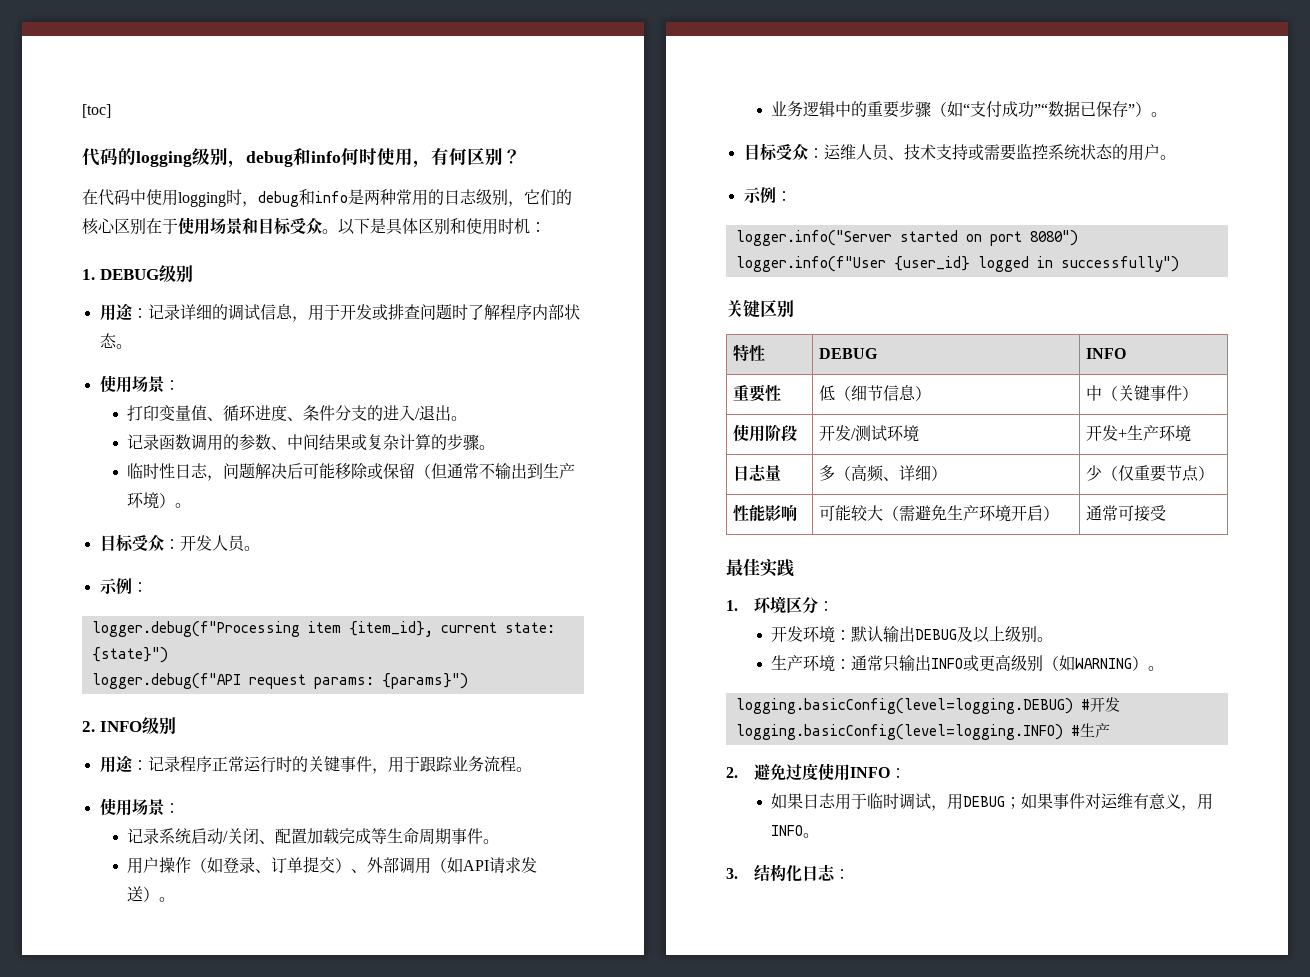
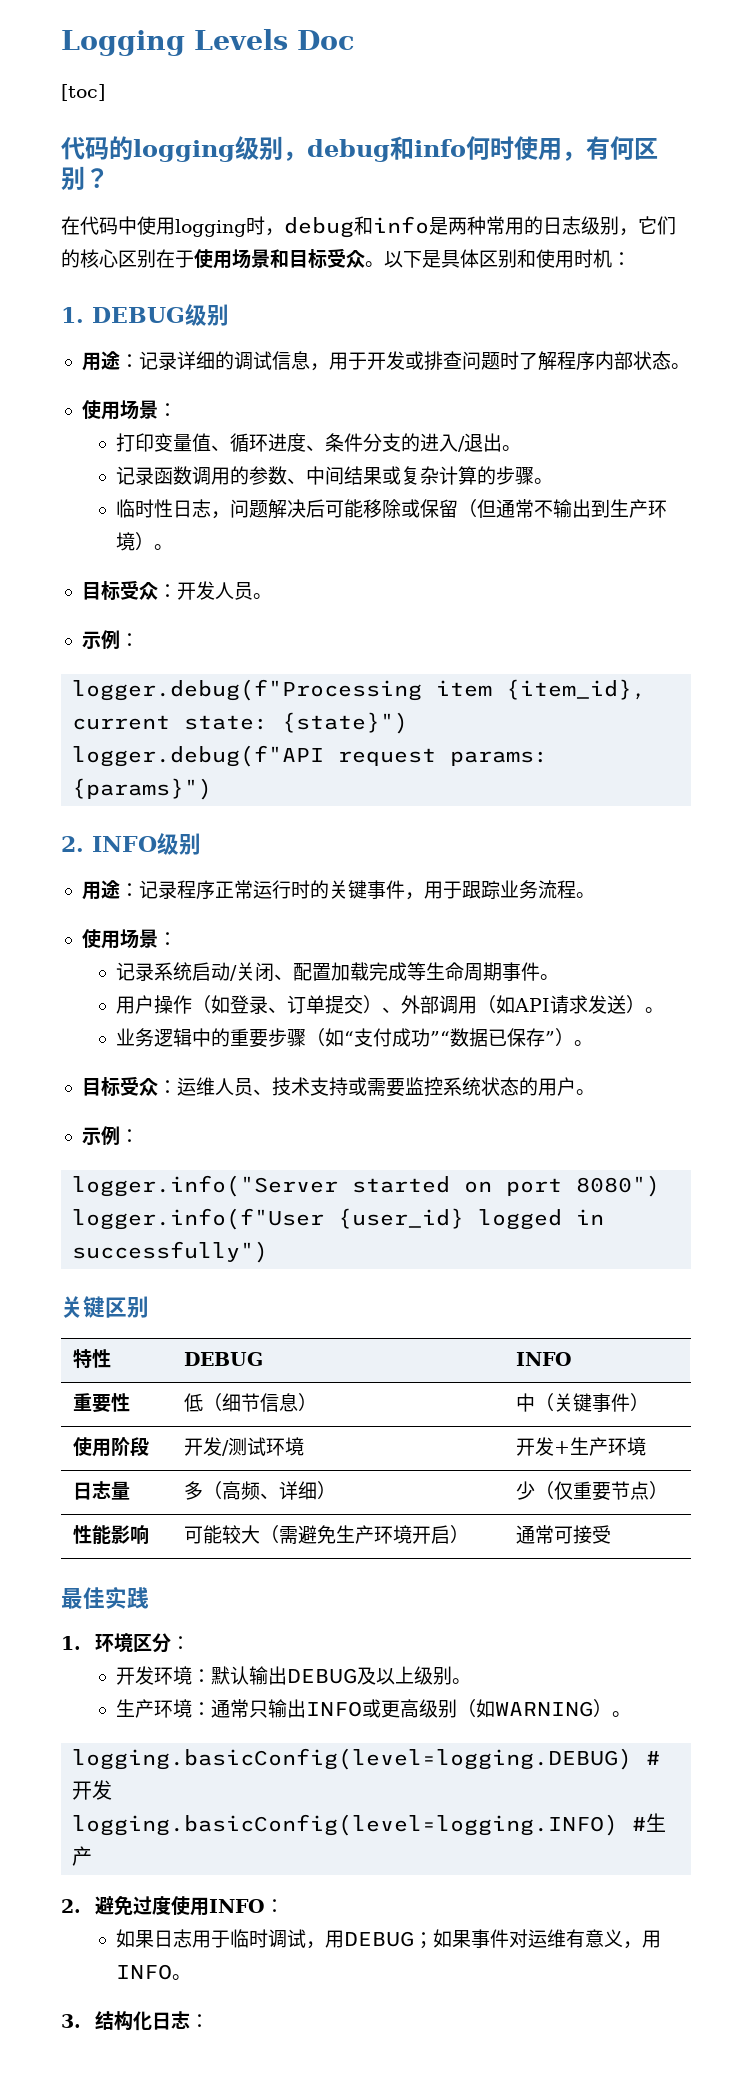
+ Logging Levels Doc

